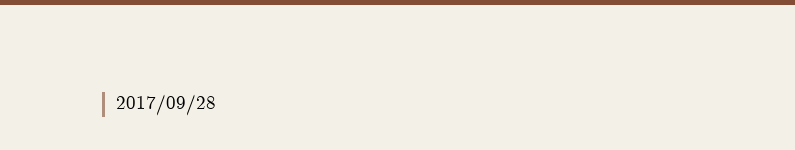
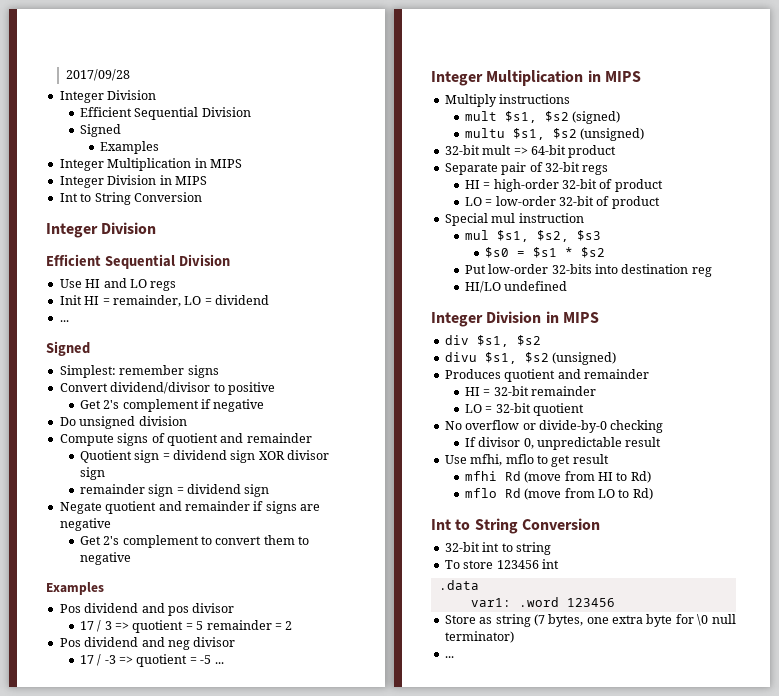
  2017/09/28
+ Integer Division
+ Efficient Sequential Division
+ Signed
+ Examples
+ Integer Multiplication in MIPS
+ Integer Division in MIPS
+ Int to String Conversion
+ Integer Division
+ Efficient Sequential Division
+ Use HI and LO regs
+ Init HI = remainder, LO = dividend
+ ...
+ Signed
+ Simplest: remember signs
+ Convert dividend/divisor to positive
+ Get 2's complement if negative
+ Do unsigned division
+ Compute signs of quotient and remainder
+ Quotient sign = dividend sign XOR divisor sign
+ remainder sign = dividend sign
+ Negate quotient and remainder if signs are negative
+ Get 2's complement to convert them to negative
+ Examples
+ Pos dividend and pos divisor
+ 17 / 3 => quotient = 5 remainder = 2
+ Pos dividend and neg divisor
+ 17 / -3 => quotient = -5 ...
+ Integer Multiplication in MIPS
+ Multiply instructions
+ mult $s1, $s2 (signed)
+ multu $s1, $s2 (unsigned)
+ 32-bit mult => 64-bit product
+ Separate pair of 32-bit regs
+ HI = high-order 32-bit of product
+ LO = low-order 32-bit of product
+ Special mul instruction
+ mul $s1, $s2, $s3
+ $s0 = $s1 * $s2
+ Put low-order 32-bits into destination reg
+ HI/LO undefined
+ Integer Division in MIPS
+ div $s1, $s2
+ divu $s1, $s2 (unsigned)
+ Produces quotient and remainder
+ HI = 32-bit remainder
+ LO = 32-bit quotient
+ No overflow or divide-by-0 checking
+ If divisor 0, unpredictable result
+ Use mfhi, mflo to get result
+ mfhi Rd (move from HI to Rd)
+ mflo Rd (move from LO to Rd)
+ Int to String Conversion
+ 32-bit int to string
+ To store 123456 int
+ .data
+ var1: .word 123456
+ Store as string (7 bytes, one extra byte for \0 null terminator)
+ ...

